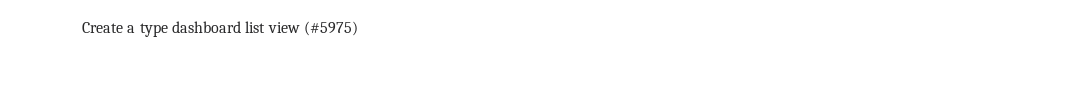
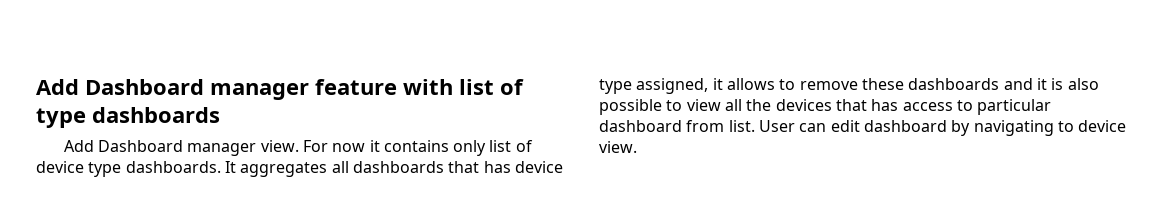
- Create a type dashboard list view (#5975)
+ Add Dashboard manager feature with list of type dashboards
+ Add Dashboard manager view. For now it contains only list of device type dashboards. It aggregates all dashboards that has device type assigned, it allows to remove these dashboards and it is also possible to view all the devices that has access to particular dashboard from list. User can edit dashboard by navigating to device view.

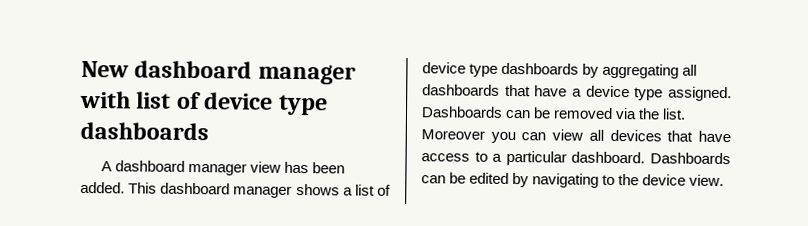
- Add Dashboard manager feature with list of type dashboards
- Add Dashboard manager view. For now it contains only list of device type dashboards. It aggregates all dashboards that has device type assigned, it allows to remove these dashboards and it is also possible to view all the devices that has access to particular dashboard from list. User can edit dashboard by navigating to device view.
+ New dashboard manager with list of device type dashboards
+ A dashboard manager view has been added. This dashboard manager shows a list of device type dashboards by aggregating all dashboards that have a device type assigned. Dashboards can be removed via the list. Moreover you can view all devices that have access to a particular dashboard. Dashboards can be edited by navigating to the device view.

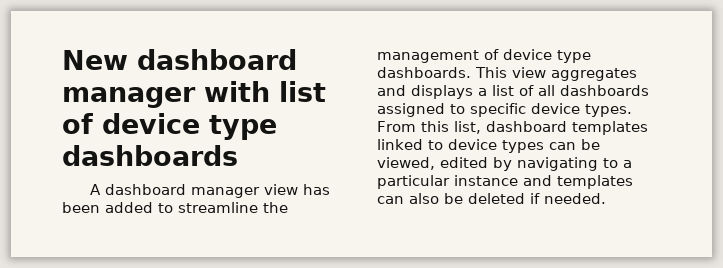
- A dashboard manager view has been added. This dashboard manager shows a list of device type dashboards by aggregating all dashboards that have a device type assigned. Dashboards can be removed via the list. Moreover you can view all devices that have access to a particular dashboard. Dashboards can be edited by navigating to the device view.
+ A dashboard manager view has been added to streamline the management of device type dashboards. This view aggregates and displays a list of all dashboards assigned to specific device types. From this list, dashboard templates linked to device types can be viewed, edited by navigating to a particular instance and templates can also be deleted if needed.

